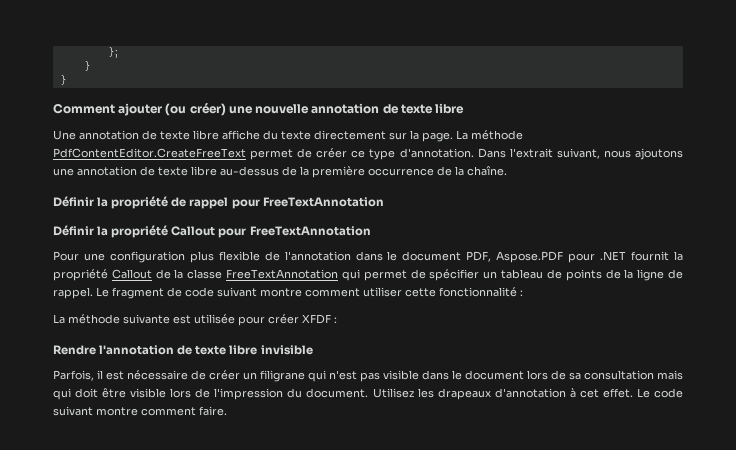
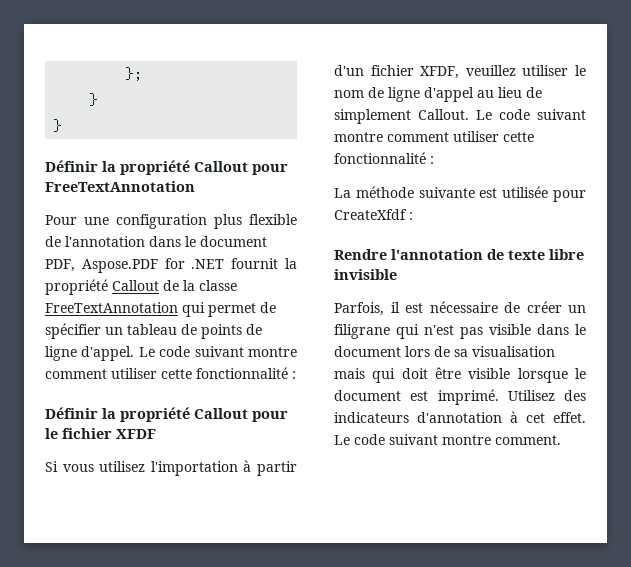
- Comment ajouter (ou créer) une nouvelle annotation de texte libre
- Une annotation de texte libre affiche du texte directement sur la page. La méthode PdfContentEditor.CreateFreeText permet de créer ce type d'annotation. Dans l'extrait suivant, nous ajoutons une annotation de texte libre au-dessus de la première occurrence de la chaîne.
- Définir la propriété de rappel pour FreeTextAnnotation
- Pour une configuration plus flexible de l'annotation dans le document PDF, Aspose.PDF pour .NET fournit la propriété Callout de la classe FreeTextAnnotation qui permet de spécifier un tableau de points de la ligne de rappel. Le fragment de code suivant montre comment utiliser cette fonctionnalité :
+ Pour une configuration plus flexible de l'annotation dans le document PDF, Aspose.PDF for .NET fournit la propriété Callout de la classe FreeTextAnnotation qui permet de spécifier un tableau de points de ligne d'appel. Le code suivant montre comment utiliser cette fonctionnalité :
+ Définir la propriété Callout pour le fichier XFDF
+ Si vous utilisez l'importation à partir d'un fichier XFDF, veuillez utiliser le nom de ligne d'appel au lieu de simplement Callout. Le code suivant montre comment utiliser cette fonctionnalité :
- La méthode suivante est utilisée pour créer XFDF :
+ La méthode suivante est utilisée pour CreateXfdf :
- Parfois, il est nécessaire de créer un filigrane qui n'est pas visible dans le document lors de sa consultation mais qui doit être visible lors de l'impression du document. Utilisez les drapeaux d'annotation à cet effet.
+ Parfois, il est nécessaire de créer un filigrane qui n'est pas visible dans le document lors de sa visualisation mais qui doit être visible lorsque le document est imprimé. Utilisez des indicateurs d'annotation à cet effet.
- Le code suivant montre comment faire.
+ Le code suivant montre comment.

